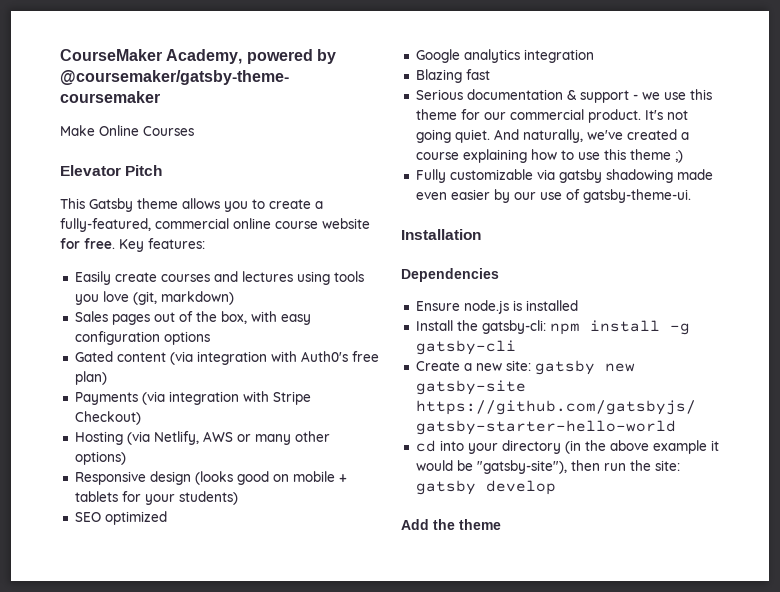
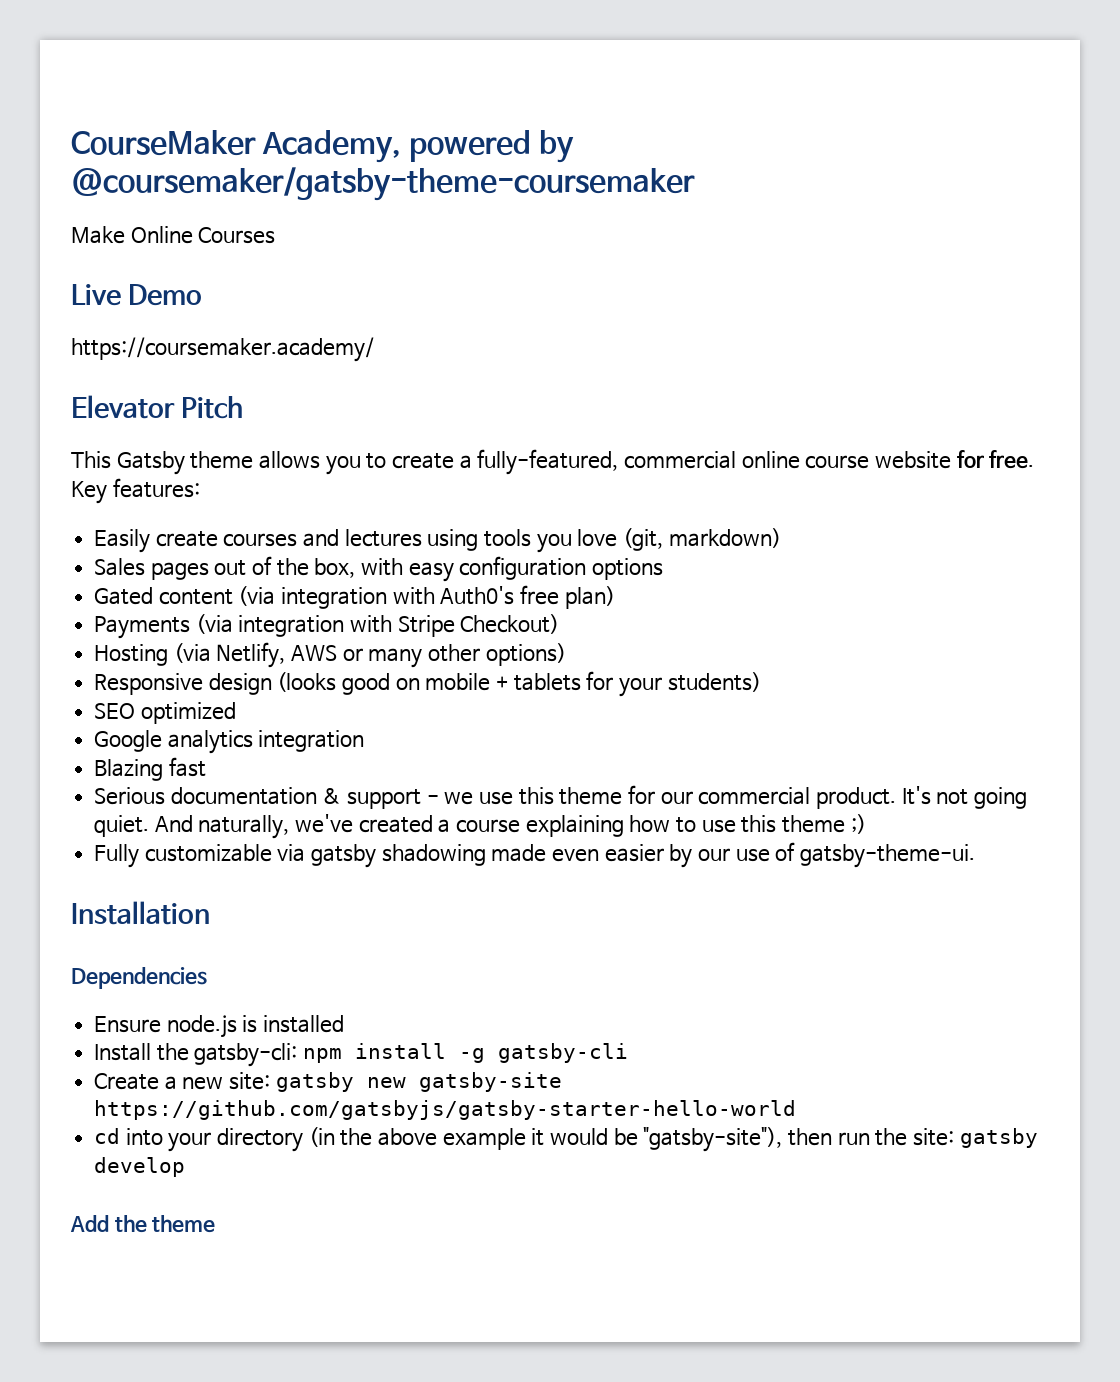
+ Live Demo
+ https://coursemaker.academy/

